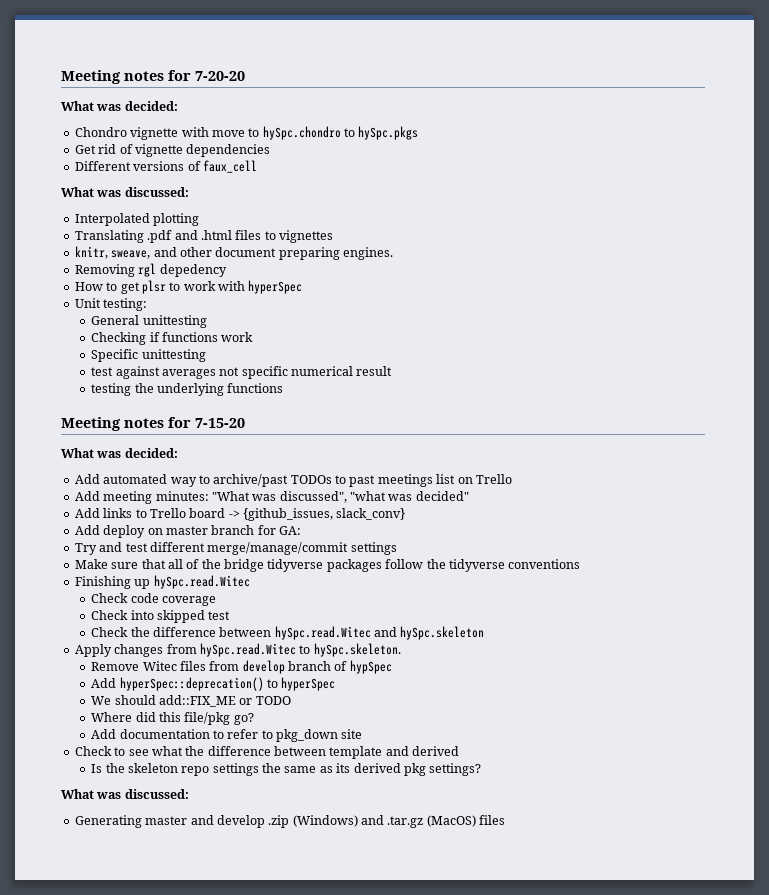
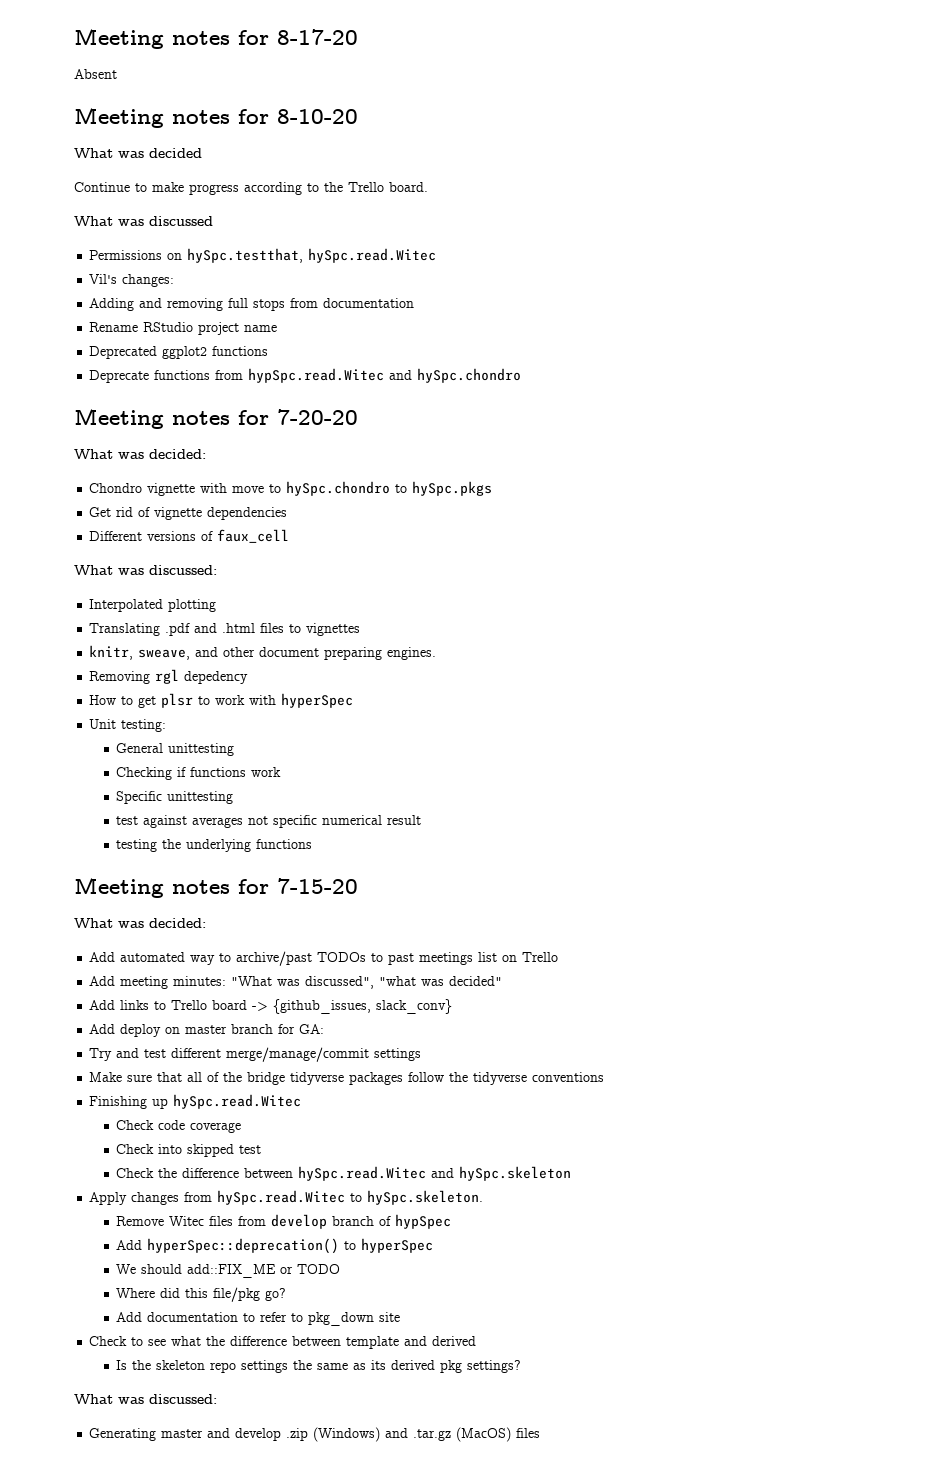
+ Meeting notes for 8-17-20
+ Absent
+ Meeting notes for 8-10-20
+ What was decided
+ Continue to make progress according to the Trello board.
+ What was discussed
+ Permissions on hySpc.testthat, hySpc.read.Witec
+ Vil's changes:
+ Adding and removing full stops from documentation
+ Rename RStudio project name
+ Deprecated ggplot2 functions
+ Deprecate functions from hypSpc.read.Witec and hySpc.chondro

